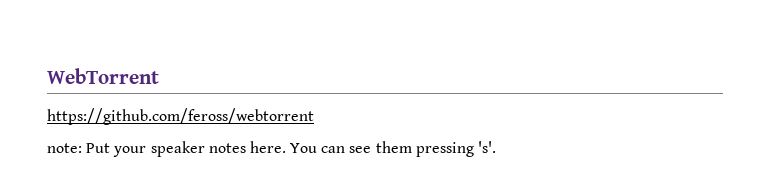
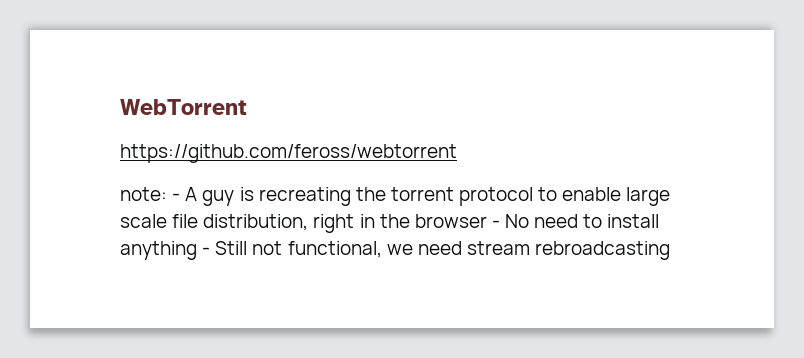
- note: Put your speaker notes here. You can see them pressing 's'.
+ note: - A guy is recreating the torrent protocol to enable large scale file distribution, right in the browser - No need to install anything - Still not functional, we need stream rebroadcasting

